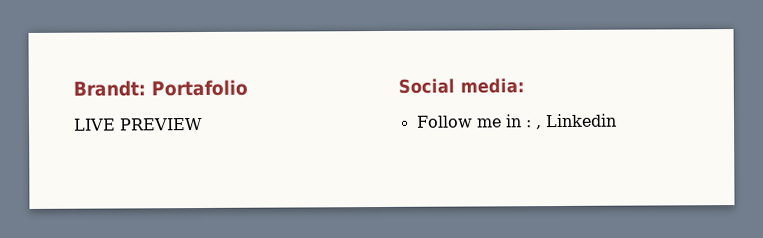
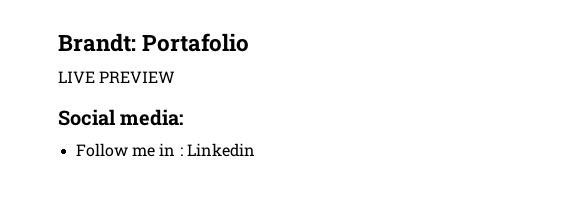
- Follow me in : , Linkedin
+ Follow me in : Linkedin

